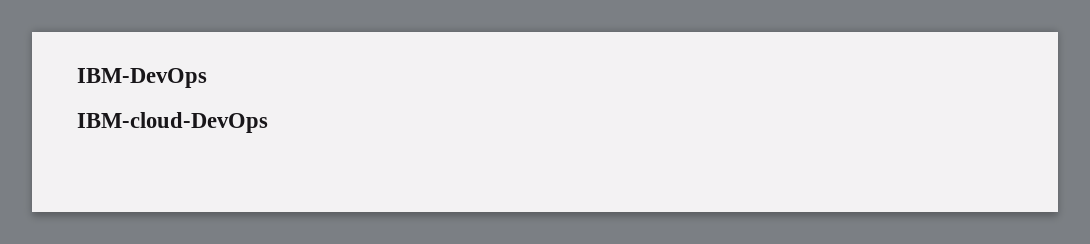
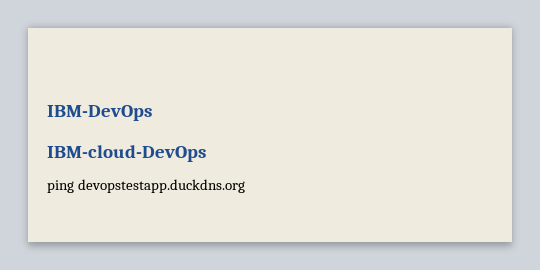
+ ping devopstestapp.duckdns.org

